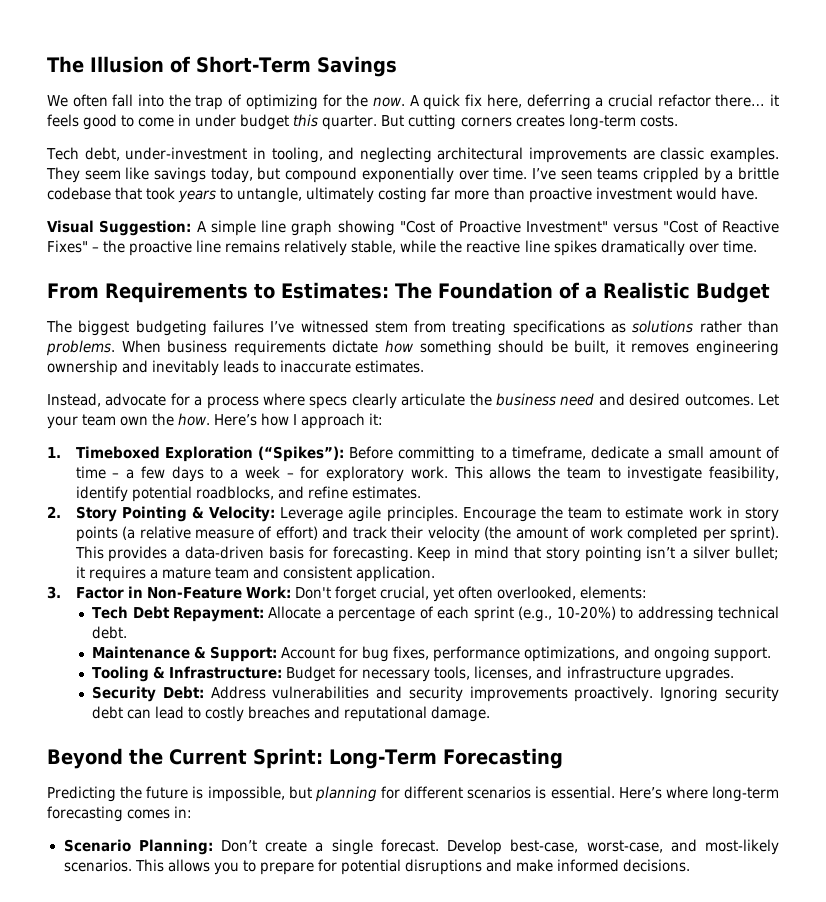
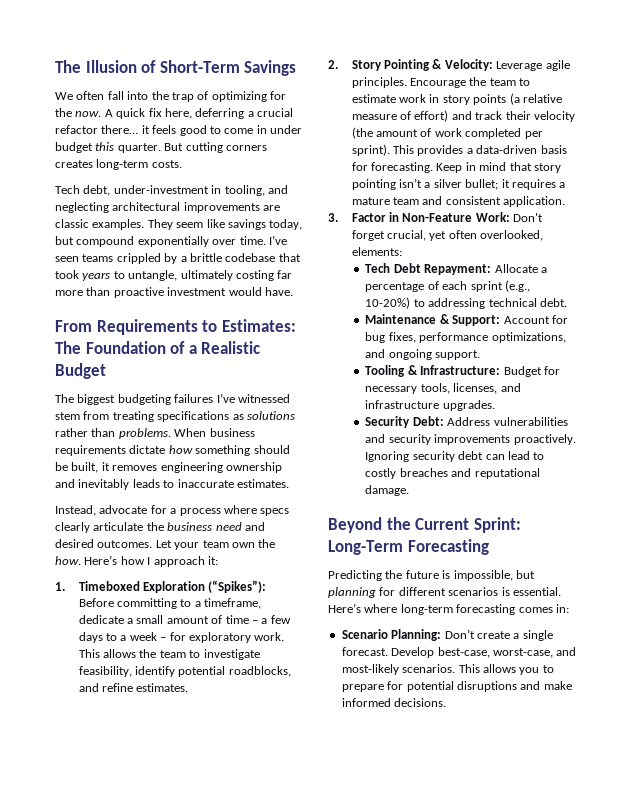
- Visual Suggestion: A simple line graph showing "Cost of Proactive Investment" versus "Cost of Reactive Fixes" – the proactive line remains relatively stable, while the reactive line spikes dramatically over time.

